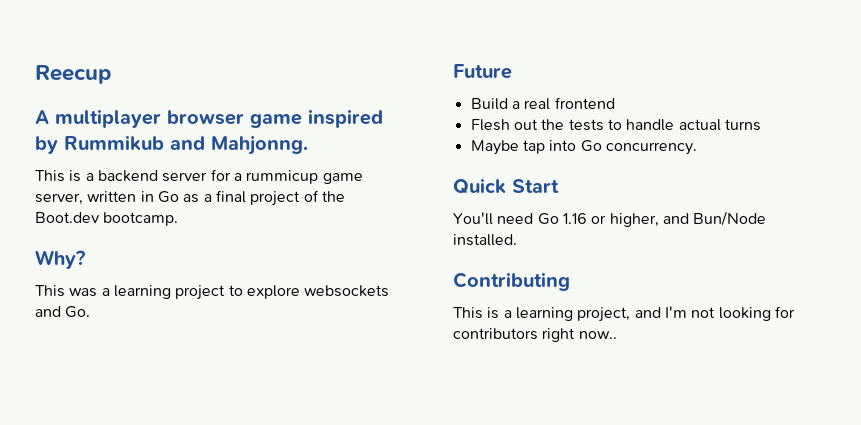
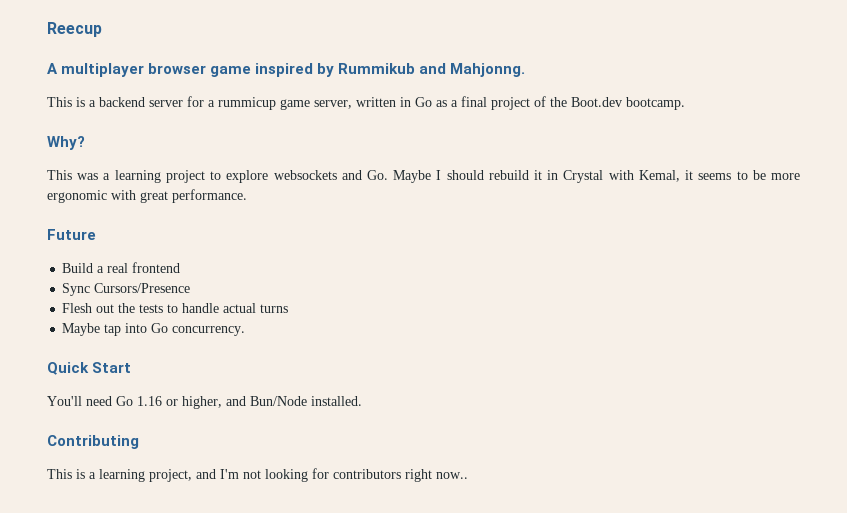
- This was a learning project to explore websockets and Go.
+ This was a learning project to explore websockets and Go. Maybe I should rebuild it in Crystal with Kemal, it seems to be more ergonomic with great performance.
+ Sync Cursors/Presence

